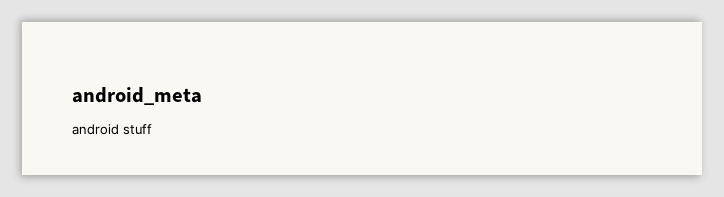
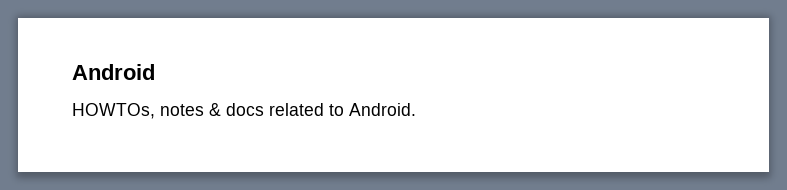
- android_meta
- android stuff
+ Android
+ HOWTOs, notes & docs related to Android.

